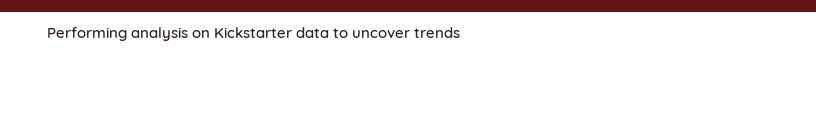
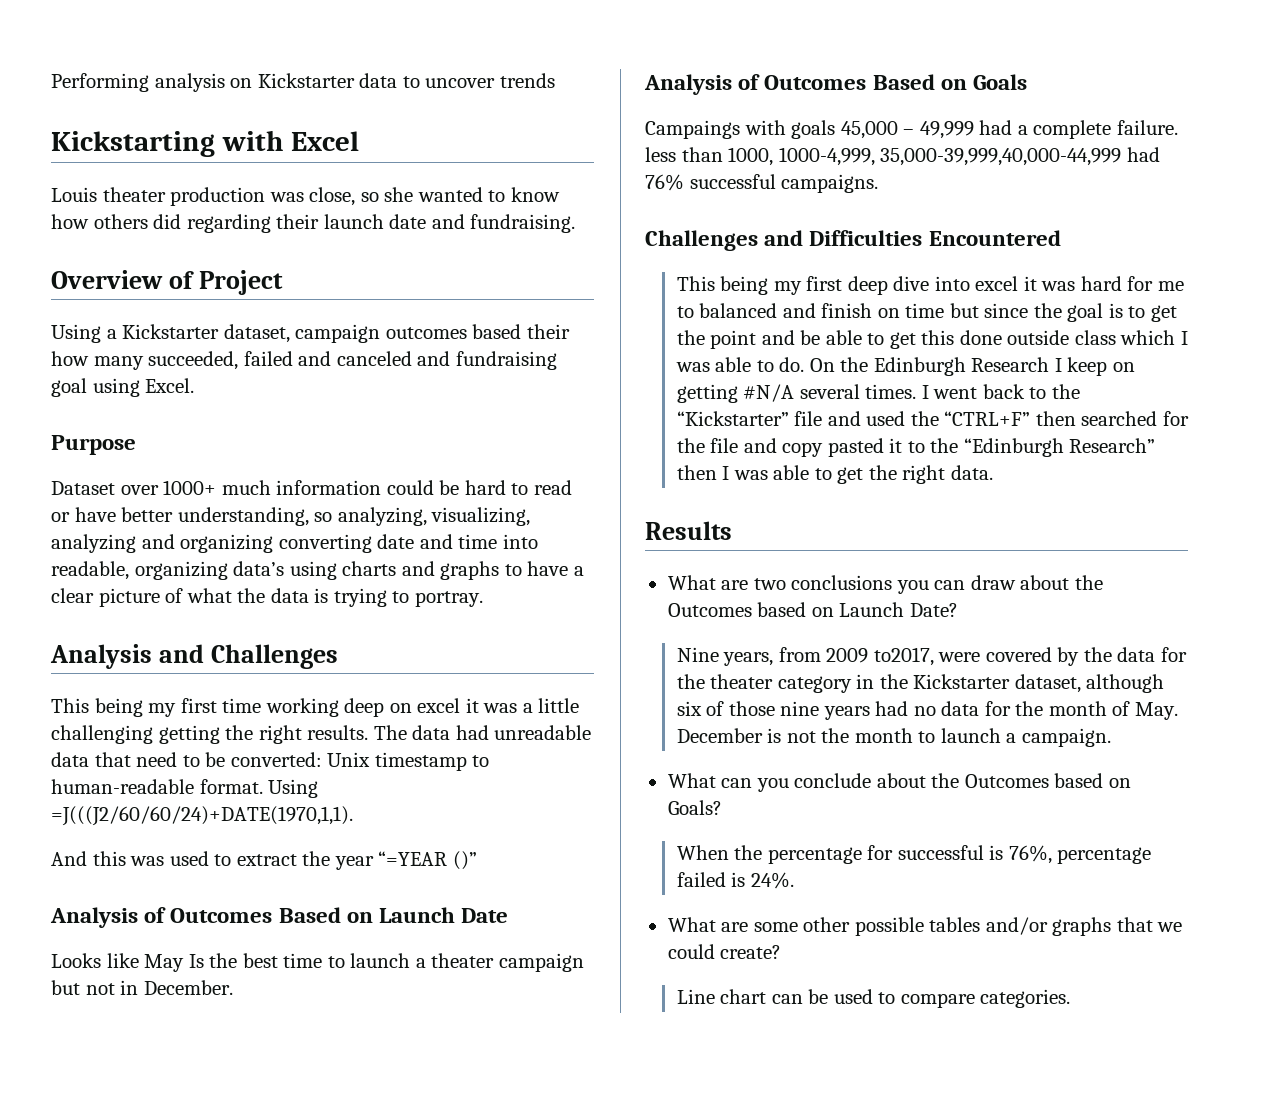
+ Kickstarting with Excel
+ Louis theater production was close, so she wanted to know how others did regarding their launch date and fundraising.
+ Overview of Project
+ Using a Kickstarter dataset, campaign outcomes based their how many succeeded, failed and canceled and fundraising goal using Excel.
+ Purpose
+ Dataset over 1000+ much information could be hard to read or have better understanding, so analyzing, visualizing, analyzing and organizing converting date and time into readable, organizing data’s using charts and graphs to have a clear picture of what the data is trying to portray.
+ Analysis and Challenges
+ This being my first time working deep on excel it was a little challenging getting the right results. The data had unreadable data that need to be converted: Unix timestamp to human-readable format. Using =J(((J2/60/60/24)+DATE(1970,1,1).
+ And this was used to extract the year “=YEAR ()”
+ Analysis of Outcomes Based on Launch Date
+ Looks like May Is the best time to launch a theater campaign but not in December.
+ Analysis of Outcomes Based on Goals
+ Campaings with goals 45,000 – 49,999 had a complete failure. less than 1000, 1000-4,999, 35,000-39,999,40,000-44,999 had 76% successful campaigns.
+ Challenges and Difficulties Encountered
+ This being my first deep dive into excel it was hard for me to balanced and finish on time but since the goal is to get the point and be able to get this done outside class which I was able to do. On the Edinburgh Research I keep on getting #N/A several times. I went back to the “Kickstarter” file and used the “CTRL+F” then searched for the file and copy pasted it to the “Edinburgh Research” then I was able to get the right data.
+ Results
+ What are two conclusions you can draw about the Outcomes based on Launch Date?
+ Nine years, from 2009 to2017, were covered by the data for the theater category in the Kickstarter dataset, although six of those nine years had no data for the month of May. December is not the month to launch a campaign.
+ What can you conclude about the Outcomes based on Goals?
+ When the percentage for successful is 76%, percentage failed is 24%.
+ What are some other possible tables and/or graphs that we could create?
+ Line chart can be used to compare categories.

